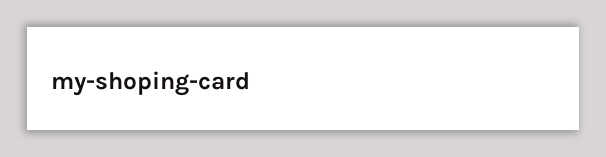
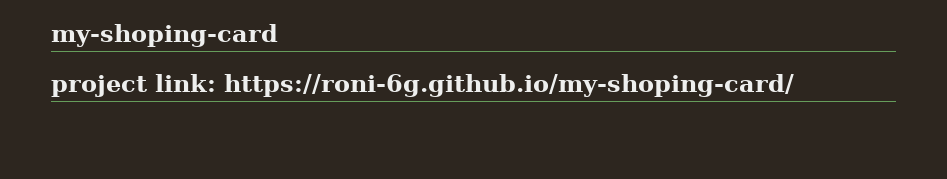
+ project link: https://roni-6g.github.io/my-shoping-card/

